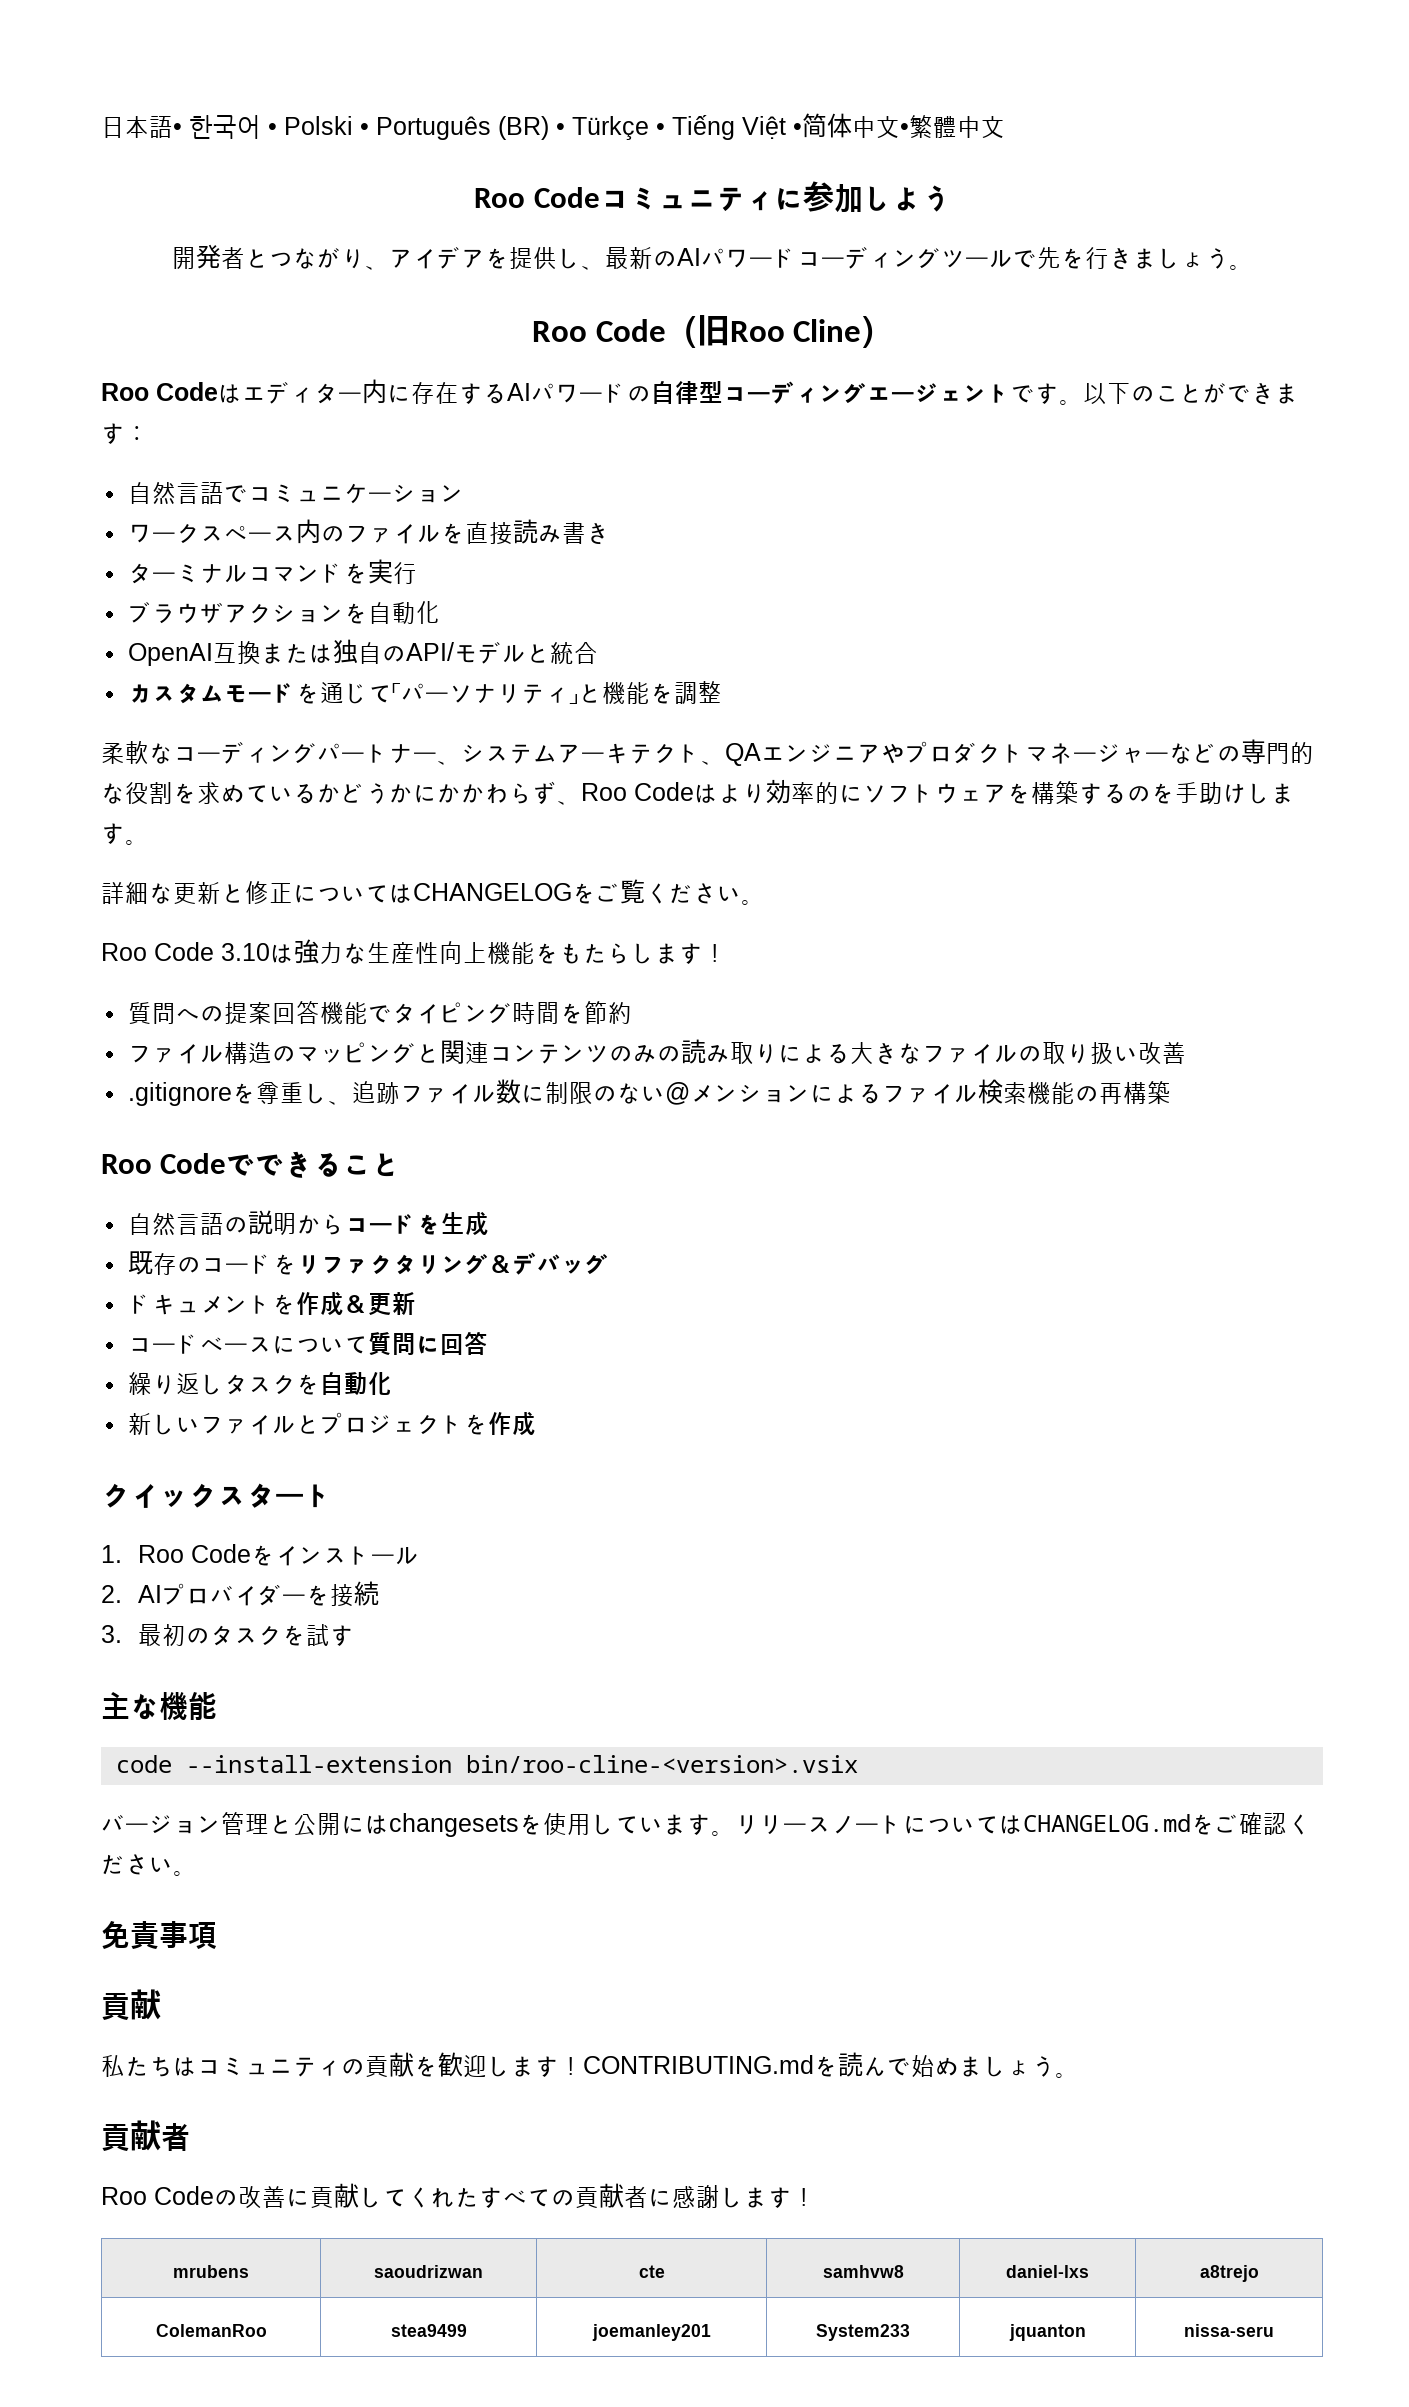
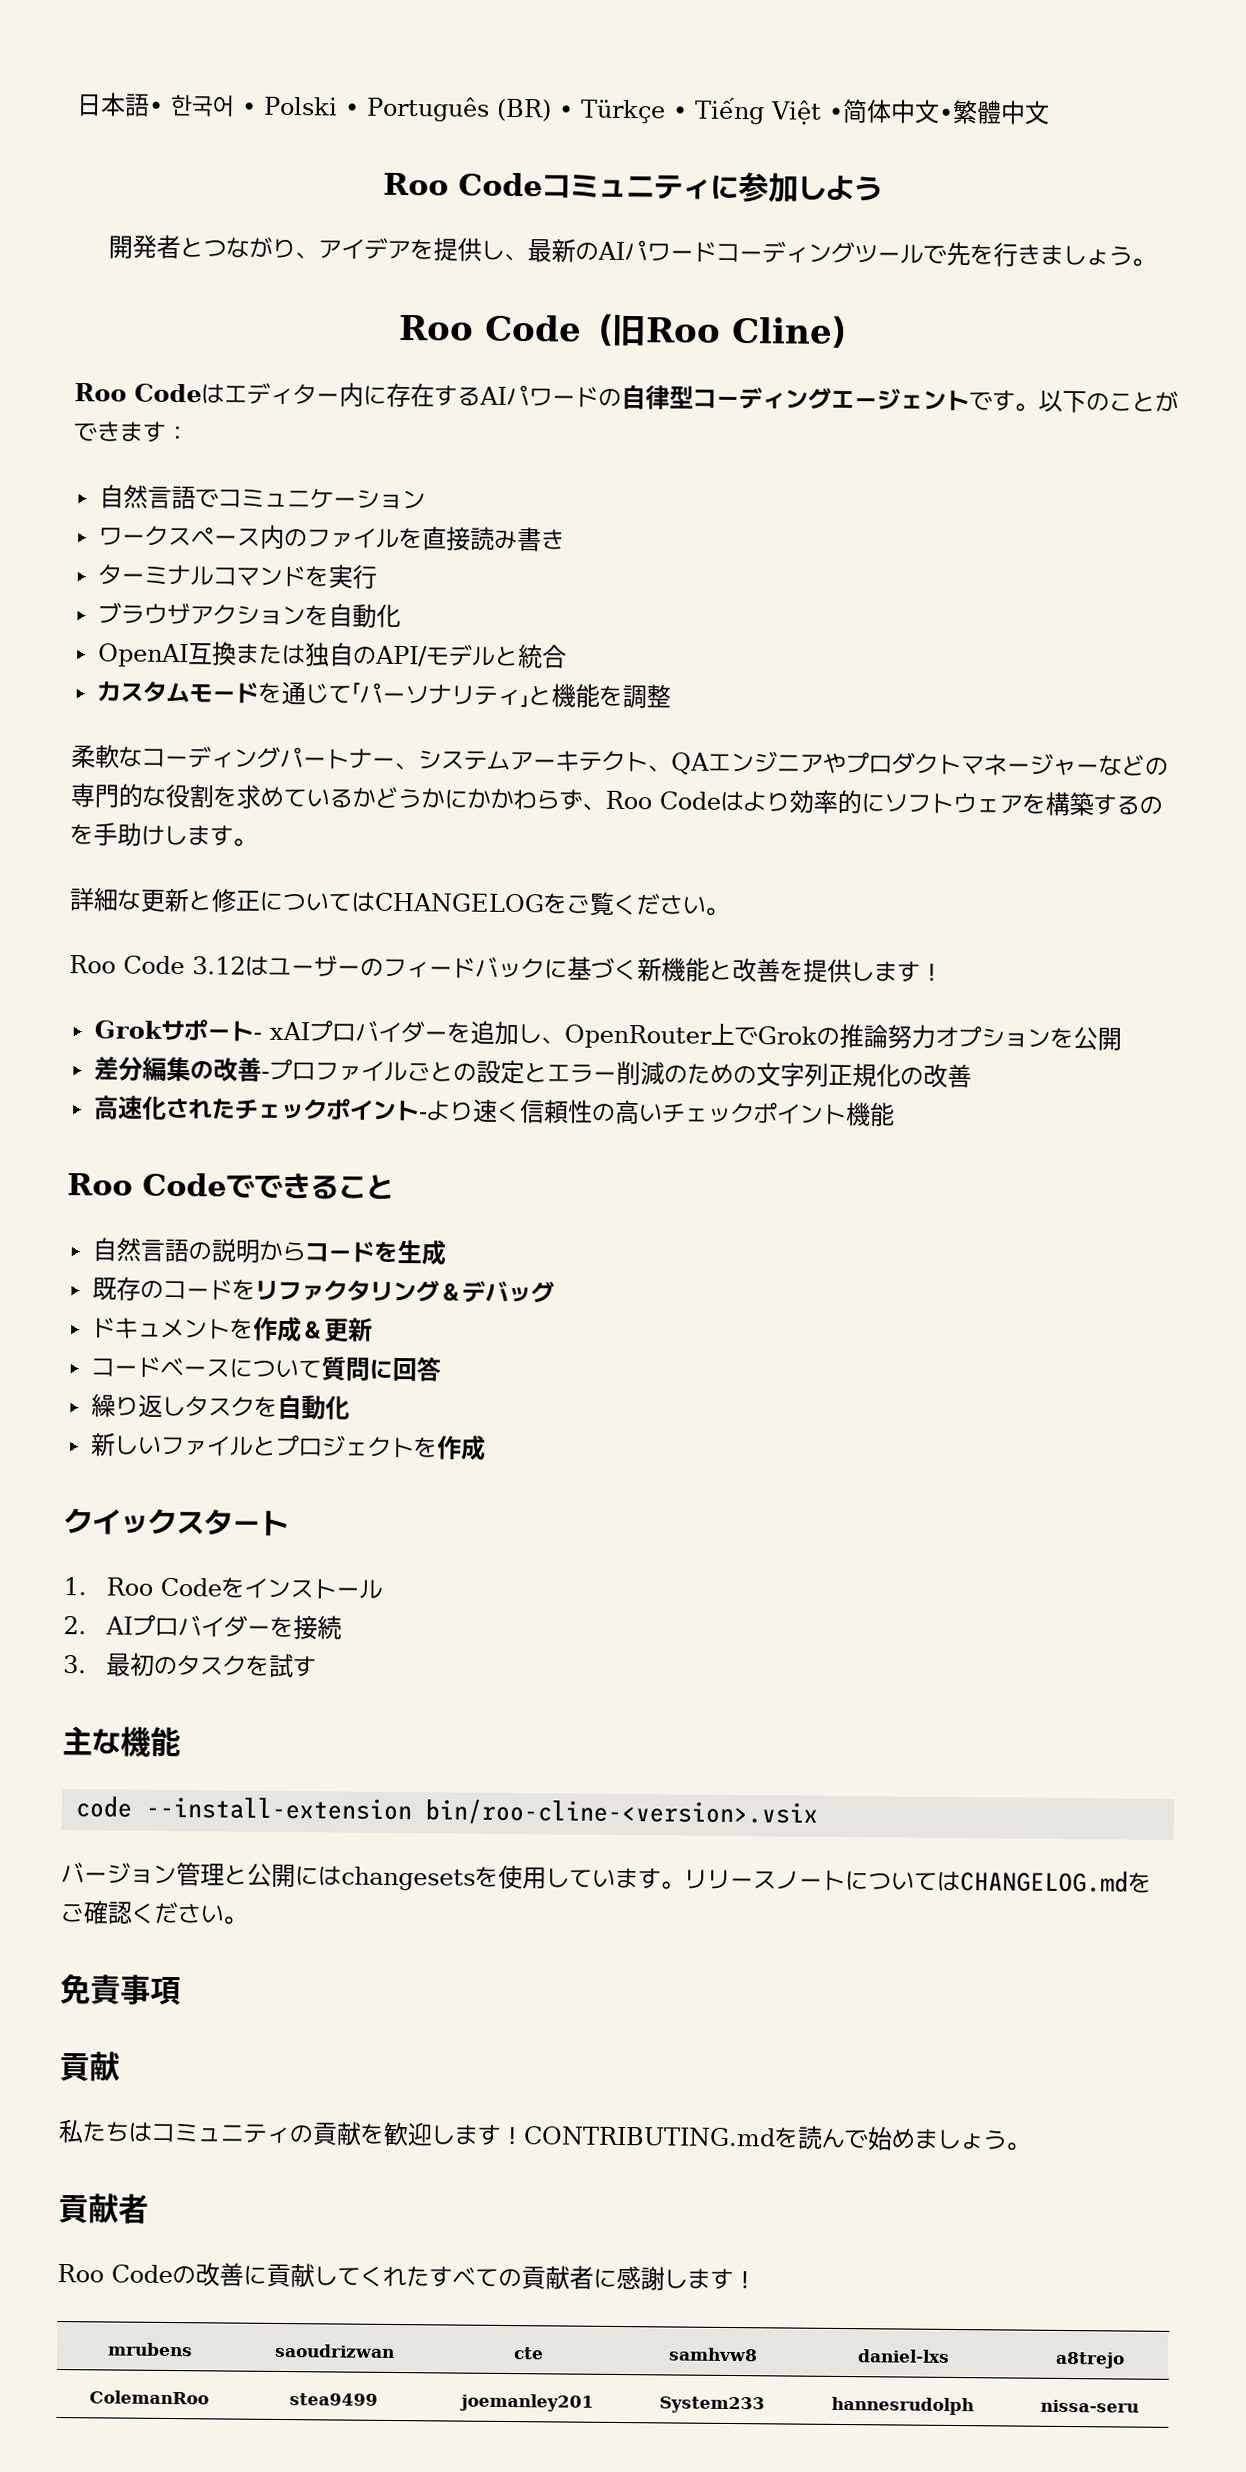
- Roo Code 3.10は強力な生産性向上機能をもたらします！
- 質問への提案回答機能でタイピング時間を節約
- ファイル構造のマッピングと関連コンテンツのみの読み取りによる大きなファイルの取り扱い改善
- .gitignoreを尊重し、追跡ファイル数に制限のない@メンションによるファイル検索機能の再構築
+ Roo Code 3.12はユーザーのフィードバックに基づく新機能と改善を提供します！
+ Grokサポート- xAIプロバイダーを追加し、OpenRouter上でGrokの推論努力オプションを公開
+ 差分編集の改善-プロファイルごとの設定とエラー削減のための文字列正規化の改善
+ 高速化されたチェックポイント-より速く信頼性の高いチェックポイント機能
- ColemanRoo | stea9499 | joemanley201 | System233 | jquanton | nissa-seru
+ ColemanRoo | stea9499 | joemanley201 | System233 | hannesrudolph | nissa-seru

